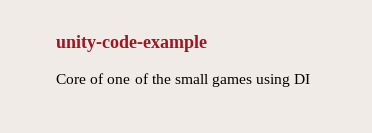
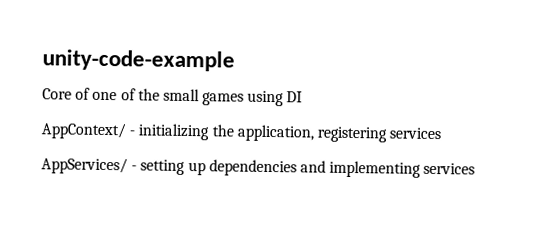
+ AppContext/ - initializing the application, registering services
+ AppServices/ - setting up dependencies and implementing services

